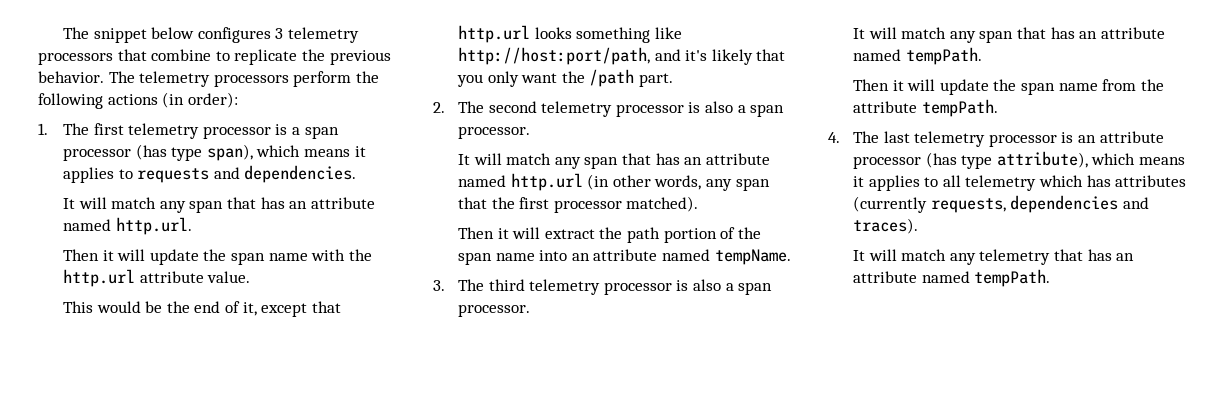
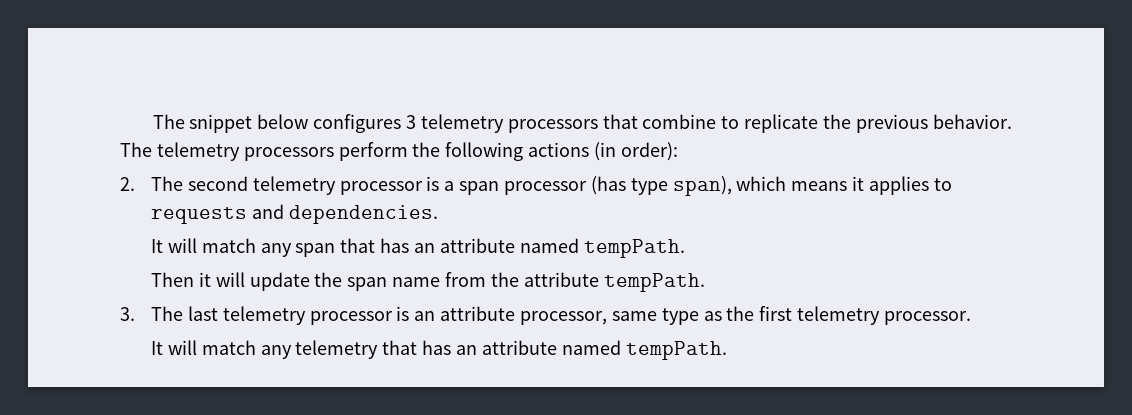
- 1. The first telemetry processor is a span processor (has type span), which means it applies to requests and dependencies.
+ 2. The second telemetry processor is a span processor (has type span), which means it applies to requests and dependencies.
- It will match any span that has an attribute named http.url.
- Then it will update the span name with the http.url attribute value.
- This would be the end of it, except that http.url looks something like http://host:port/path, and it's likely that you only want the /path part.
- 2. The second telemetry processor is also a span processor.
- It will match any span that has an attribute named http.url (in other words, any span that the first processor matched).
- Then it will extract the path portion of the span name into an attribute named tempName.
- 3. The third telemetry processor is also a span processor.
- 4. The last telemetry processor is an attribute processor (has type attribute), which means it applies to all telemetry which has attributes (currently requests, dependencies and traces).
+ 3. The last telemetry processor is an attribute processor, same type as the first telemetry processor.

